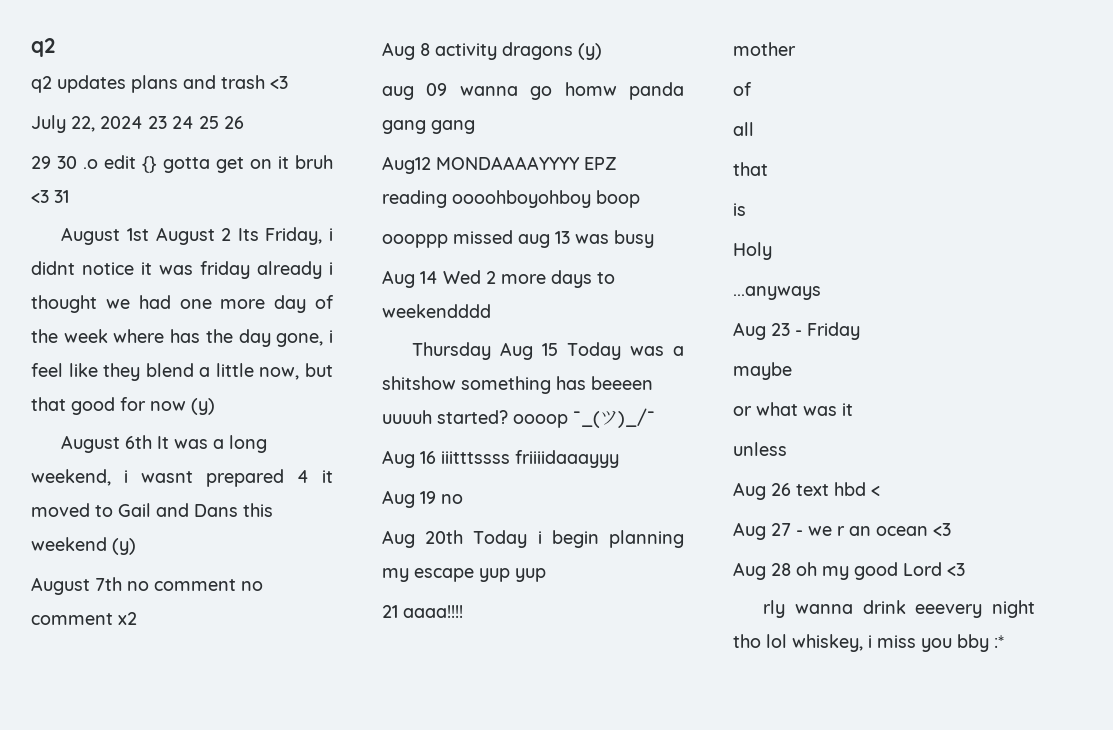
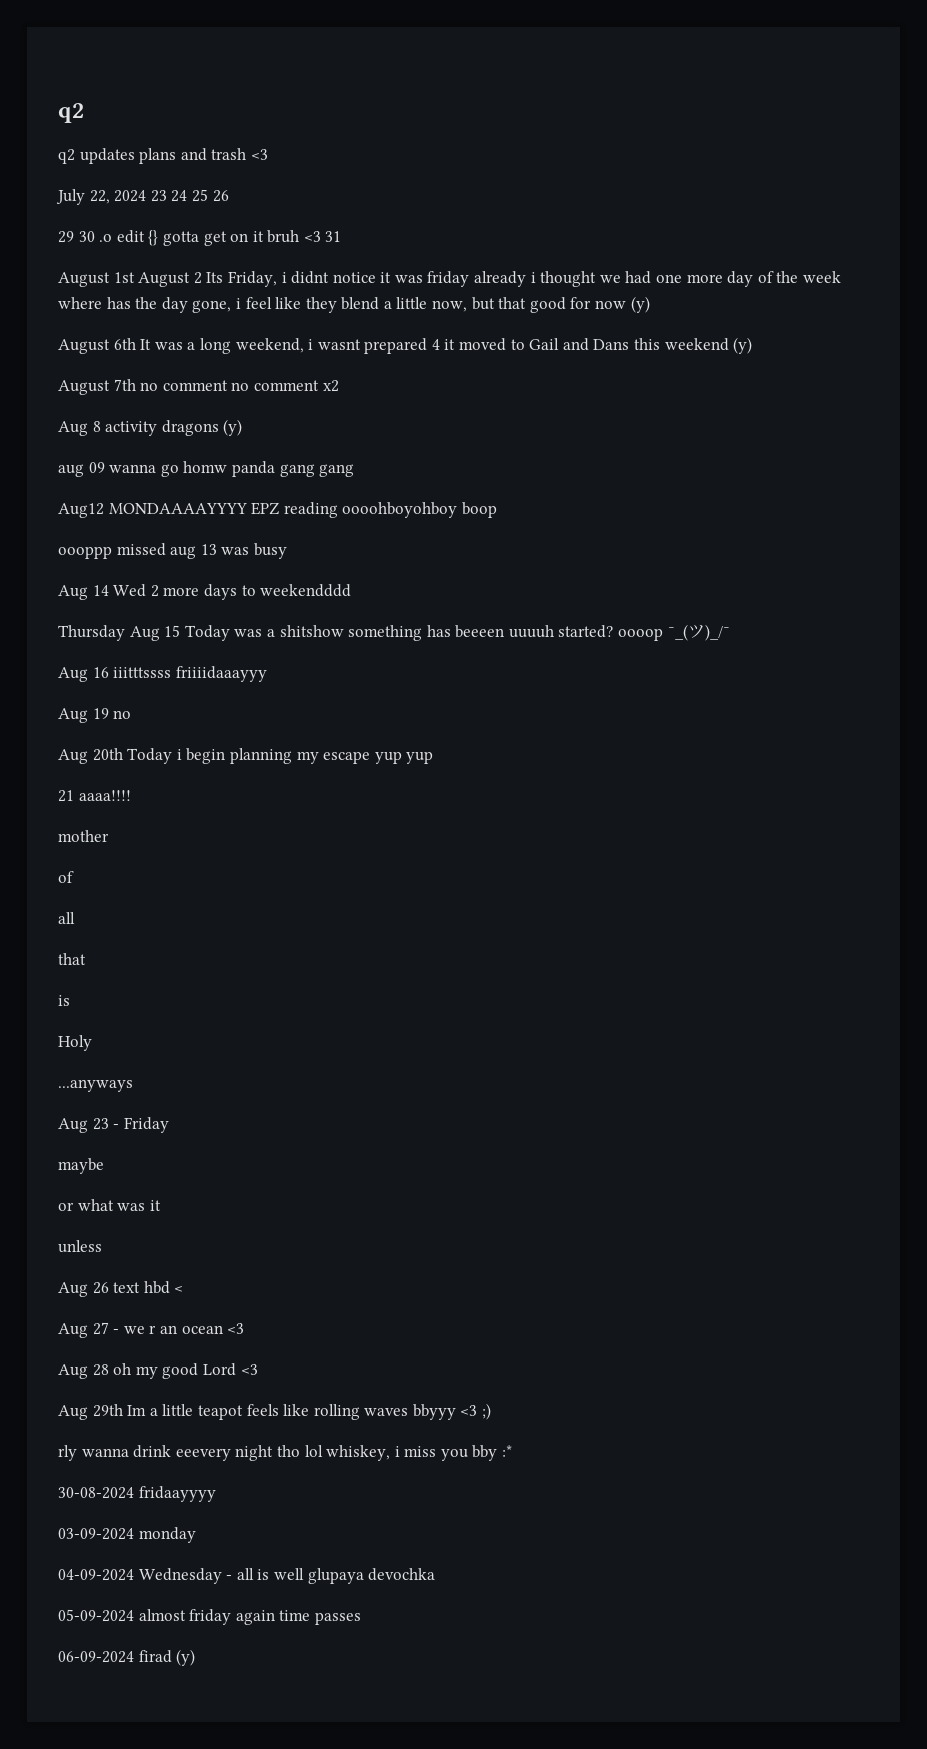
+ Aug 29th Im a little teapot feels like rolling waves bbyyy <3 ;)
+ 30-08-2024 fridaayyyy
+ 03-09-2024 monday
+ 04-09-2024 Wednesday - all is well glupaya devochka
+ 05-09-2024 almost friday again time passes
+ 06-09-2024 firad (y)

